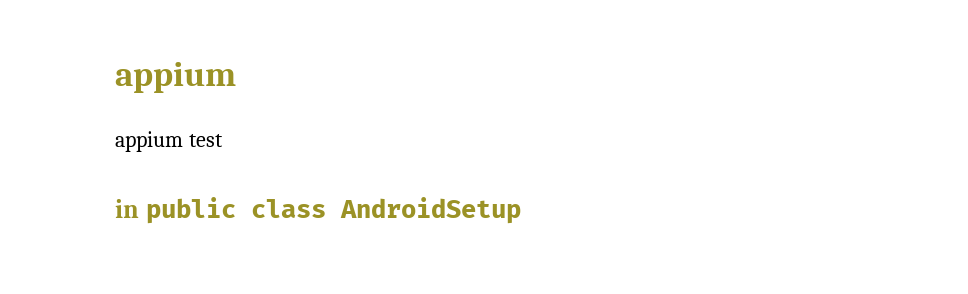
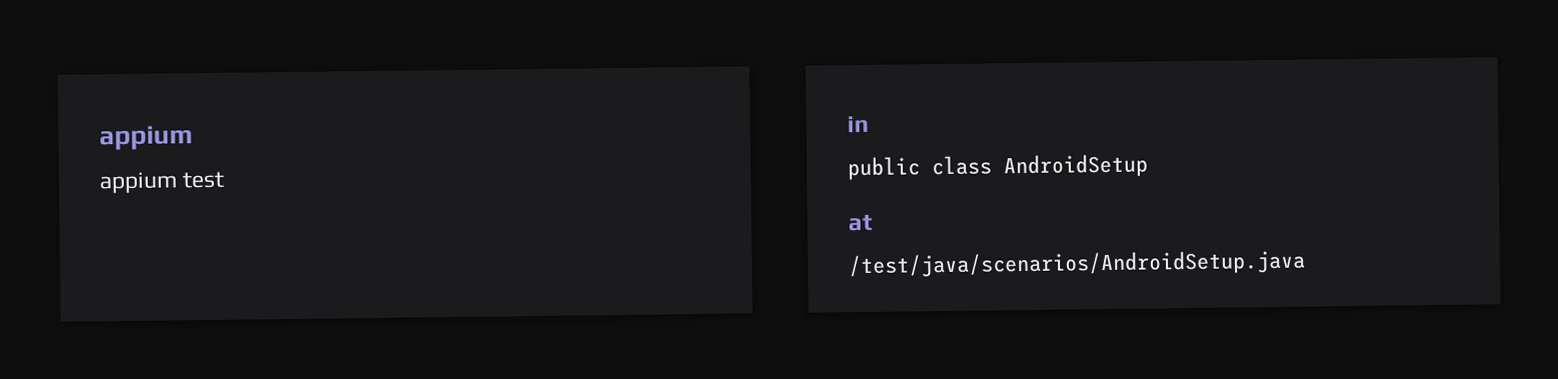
- in public class AndroidSetup
+ in
+ public class AndroidSetup
+ at
+ /test/java/scenarios/AndroidSetup.java

